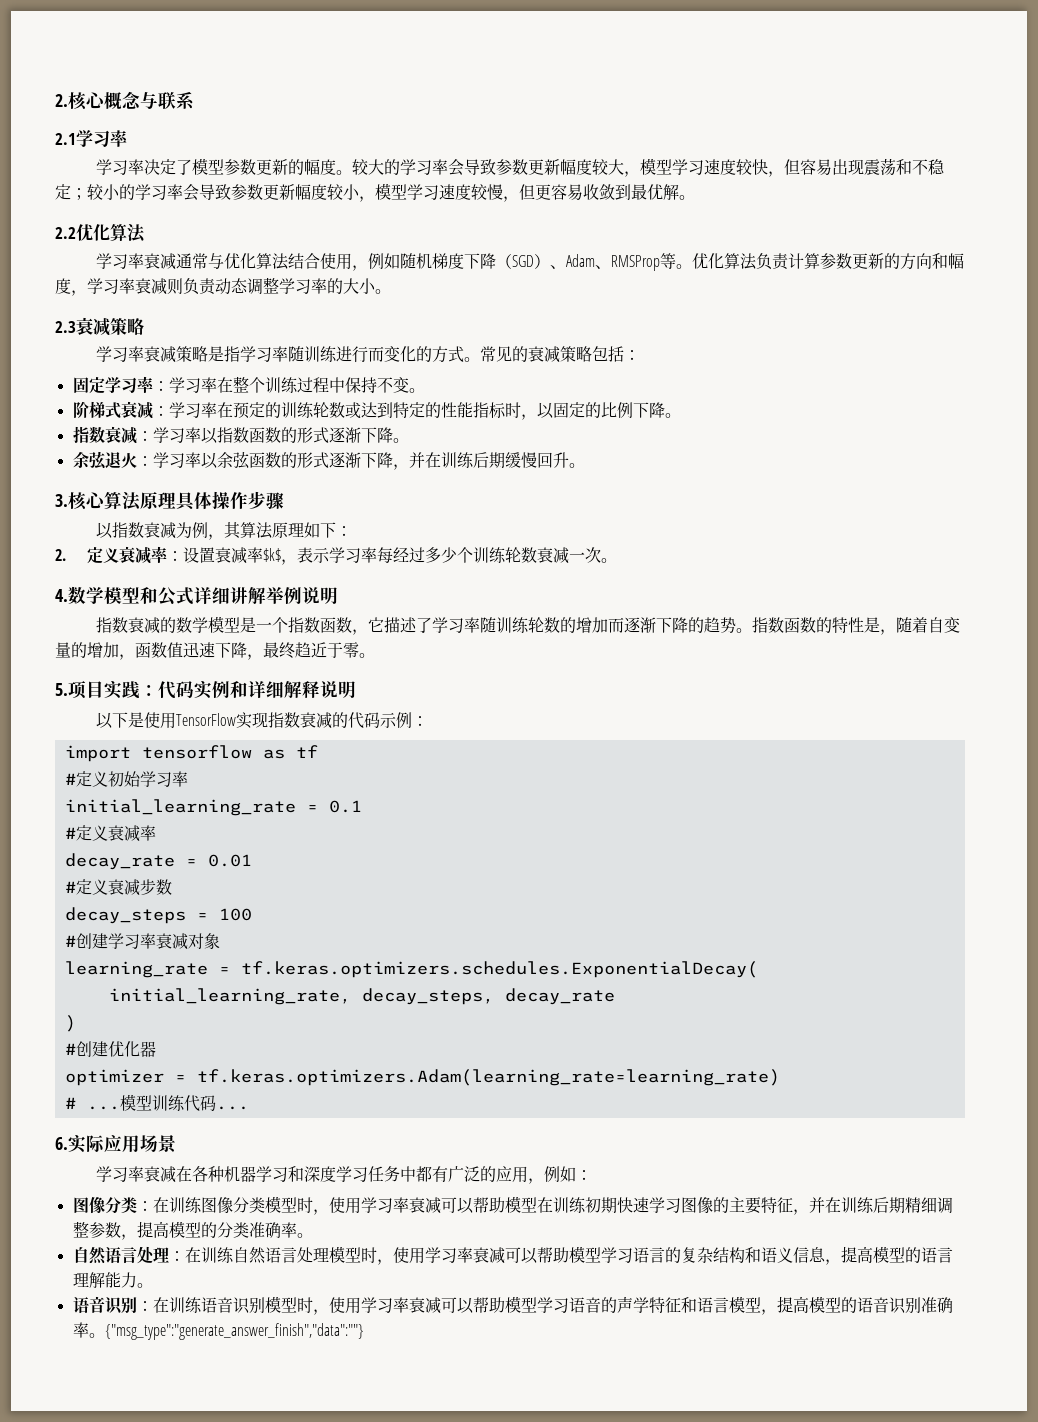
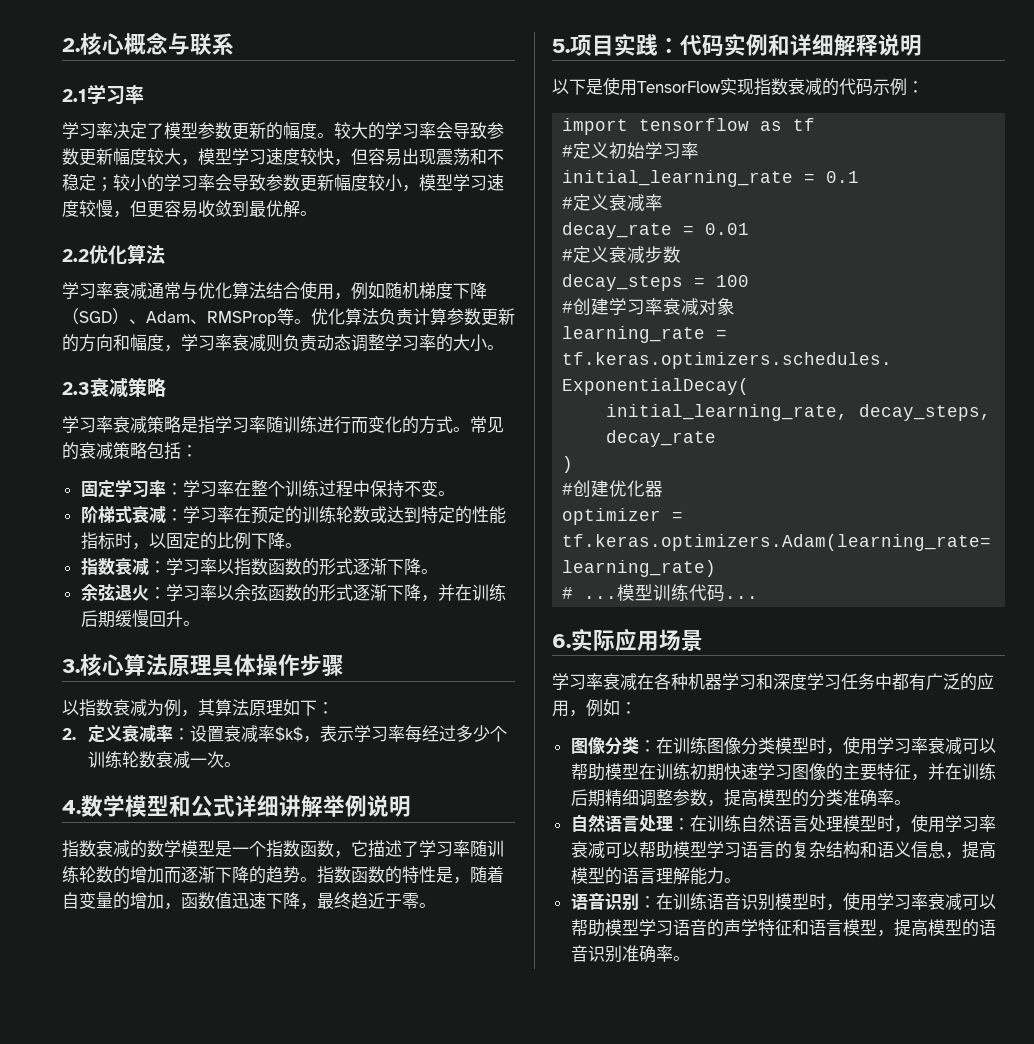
- {"msg_type":"generate_answer_finish","data":""}

